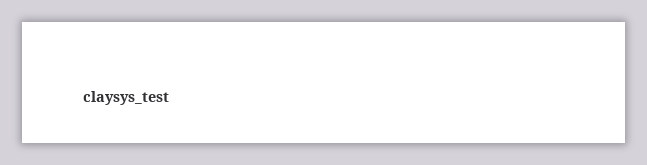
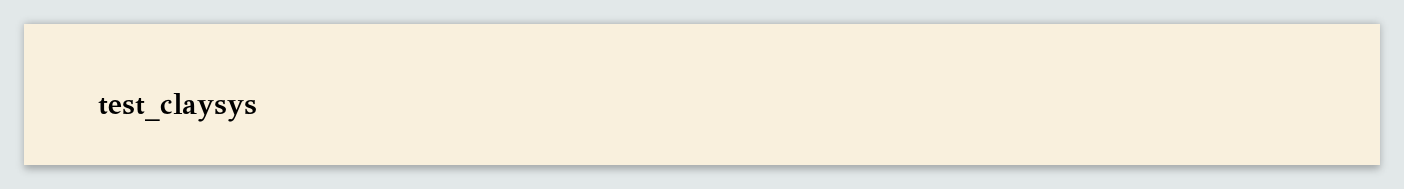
- claysys_test
+ test_claysys

